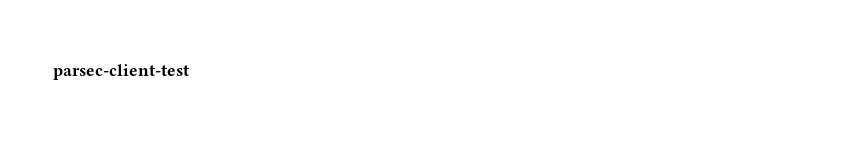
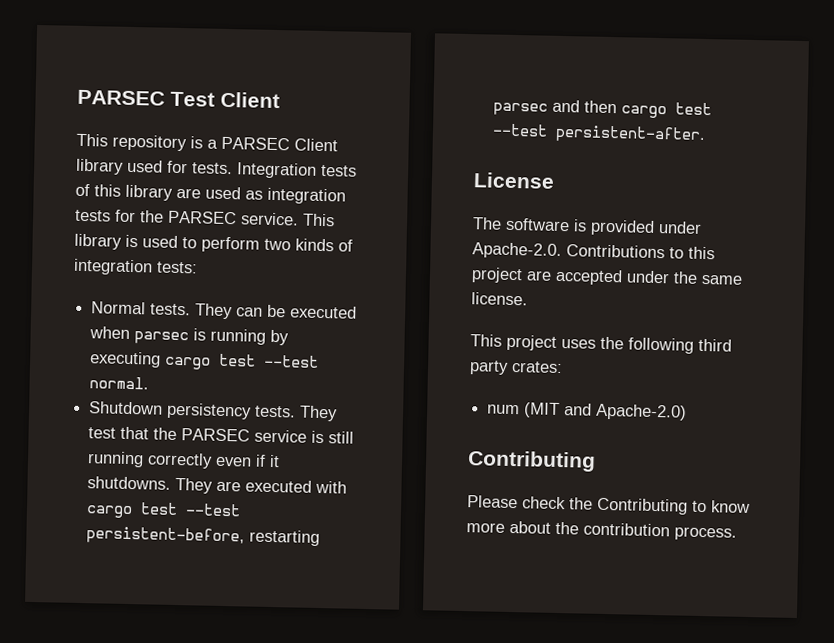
- parsec-client-test
+ PARSEC Test Client
+ This repository is a PARSEC Client library used for tests. Integration tests of this library are used as integration tests for the PARSEC service. This library is used to perform two kinds of integration tests:
+ Normal tests. They can be executed when parsec is running by executing cargo test --test normal.
+ Shutdown persistency tests. They test that the PARSEC service is still running correctly even if it shutdowns. They are executed with cargo test --test persistent-before, restarting parsec and then cargo test --test persistent-after.
+ License
+ The software is provided under Apache-2.0. Contributions to this project are accepted under the same license.
+ This project uses the following third party crates:
+ num (MIT and Apache-2.0)
+ Contributing
+ Please check the Contributing to know more about the contribution process.

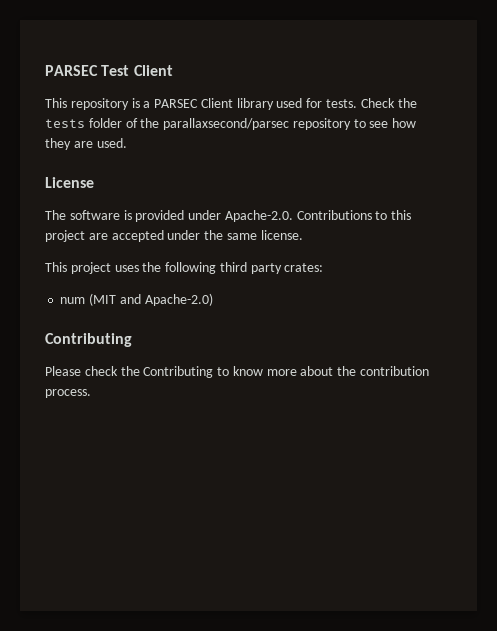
- Integration tests of this library are used as integration tests for the PARSEC service. This library is used to perform two kinds of integration tests:
- Normal tests. They can be executed when parsec is running by executing cargo test --test normal.
- Shutdown persistency tests. They test that the PARSEC service is still running correctly even if it shutdowns. They are executed with cargo test --test persistent-before, restarting parsec and then cargo test --test persistent-after.
+ Check the tests folder of the parallaxsecond/parsec repository to see how they are used.

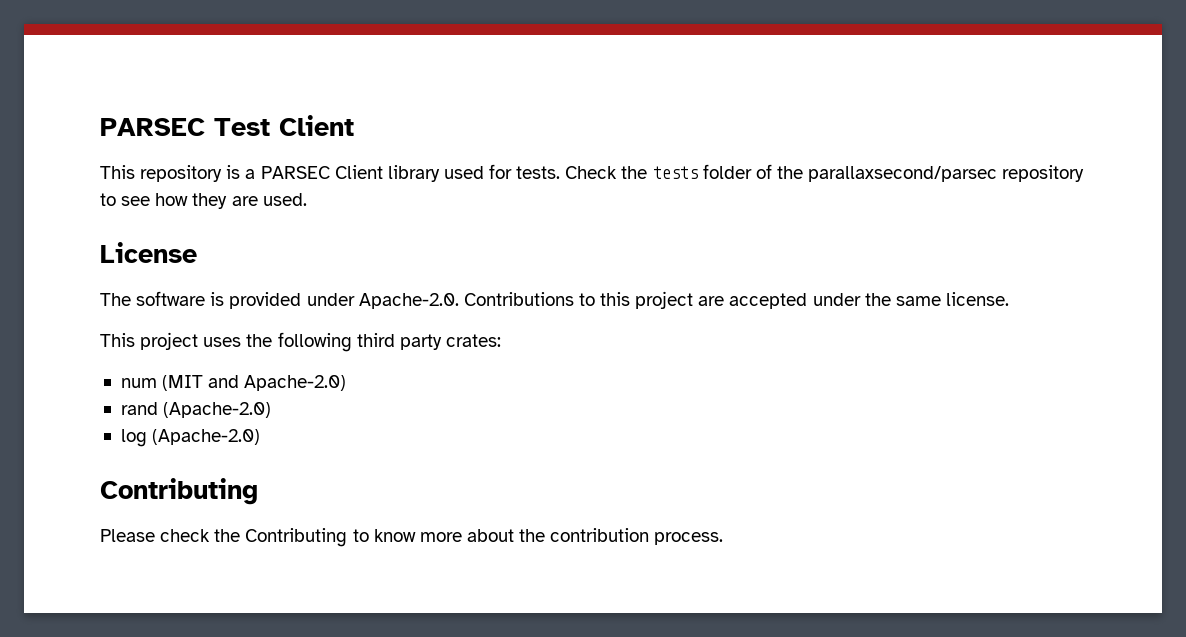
+ rand (Apache-2.0)
+ log (Apache-2.0)

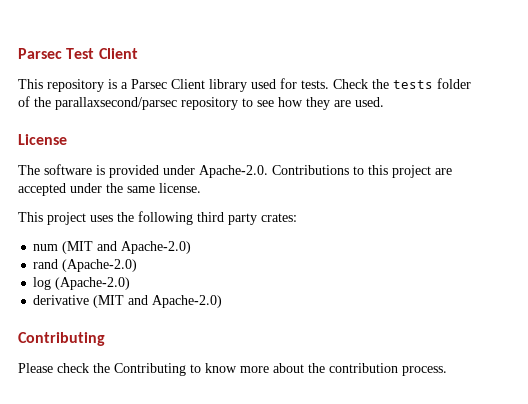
- PARSEC Test Client
+ Parsec Test Client
- This repository is a PARSEC Client library used for tests.
+ This repository is a Parsec Client library used for tests.
+ derivative (MIT and Apache-2.0)

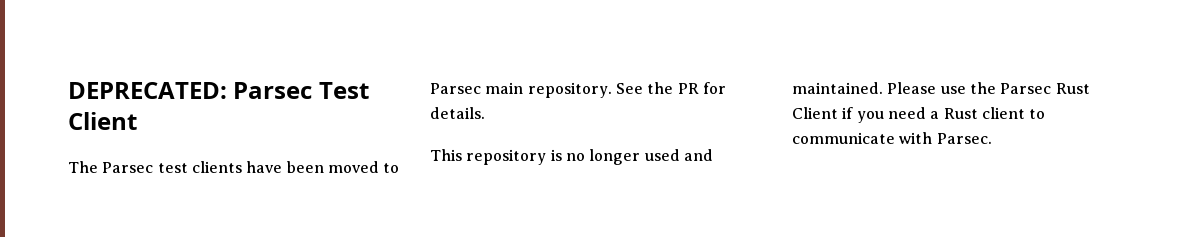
- Parsec Test Client
+ DEPRECATED: Parsec Test Client
- This repository is a Parsec Client library used for tests. Check the tests folder of the parallaxsecond/parsec repository to see how they are used.
- License
- The software is provided under Apache-2.0. Contributions to this project are accepted under the same license.
- This project uses the following third party crates:
- num (MIT and Apache-2.0)
- rand (Apache-2.0)
- log (Apache-2.0)
- derivative (MIT and Apache-2.0)
- Contributing
- Please check the Contributing to know more about the contribution process.
+ The Parsec test clients have been moved to Parsec main repository. See the PR for details.
+ This repository is no longer used and maintained. Please use the Parsec Rust Client if you need a Rust client to communicate with Parsec.

